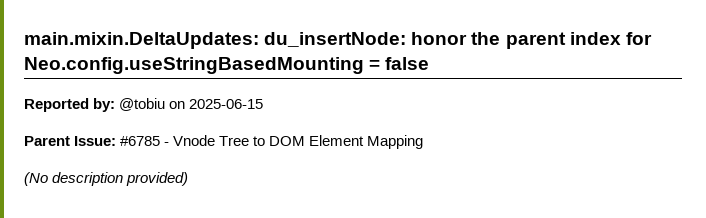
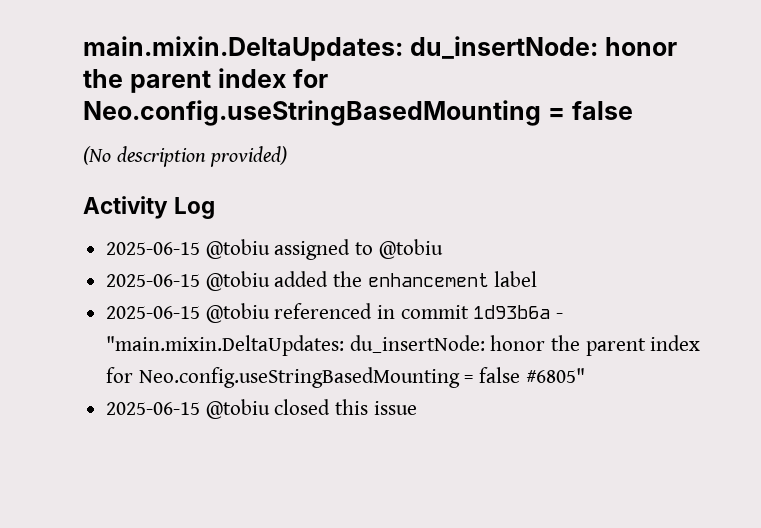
- Reported by: @tobiu on 2025-06-15
- Parent Issue: #6785 - Vnode Tree to DOM Element Mapping
  (No description provided)
+ Activity Log
+ 2025-06-15 @tobiu assigned to @tobiu
+ 2025-06-15 @tobiu added the enhancement label
+ 2025-06-15 @tobiu referenced in commit 1d93b6a - "main.mixin.DeltaUpdates: du_insertNode: honor the parent index for Neo.config.useStringBasedMounting = false #6805"
+ 2025-06-15 @tobiu closed this issue

